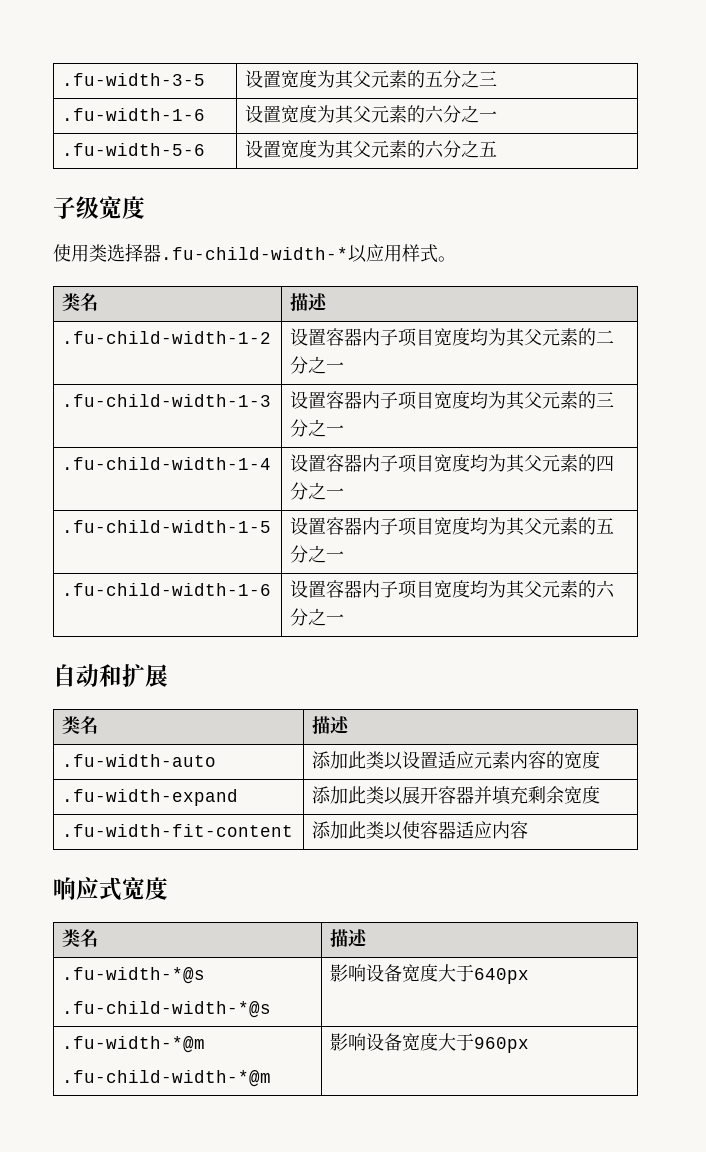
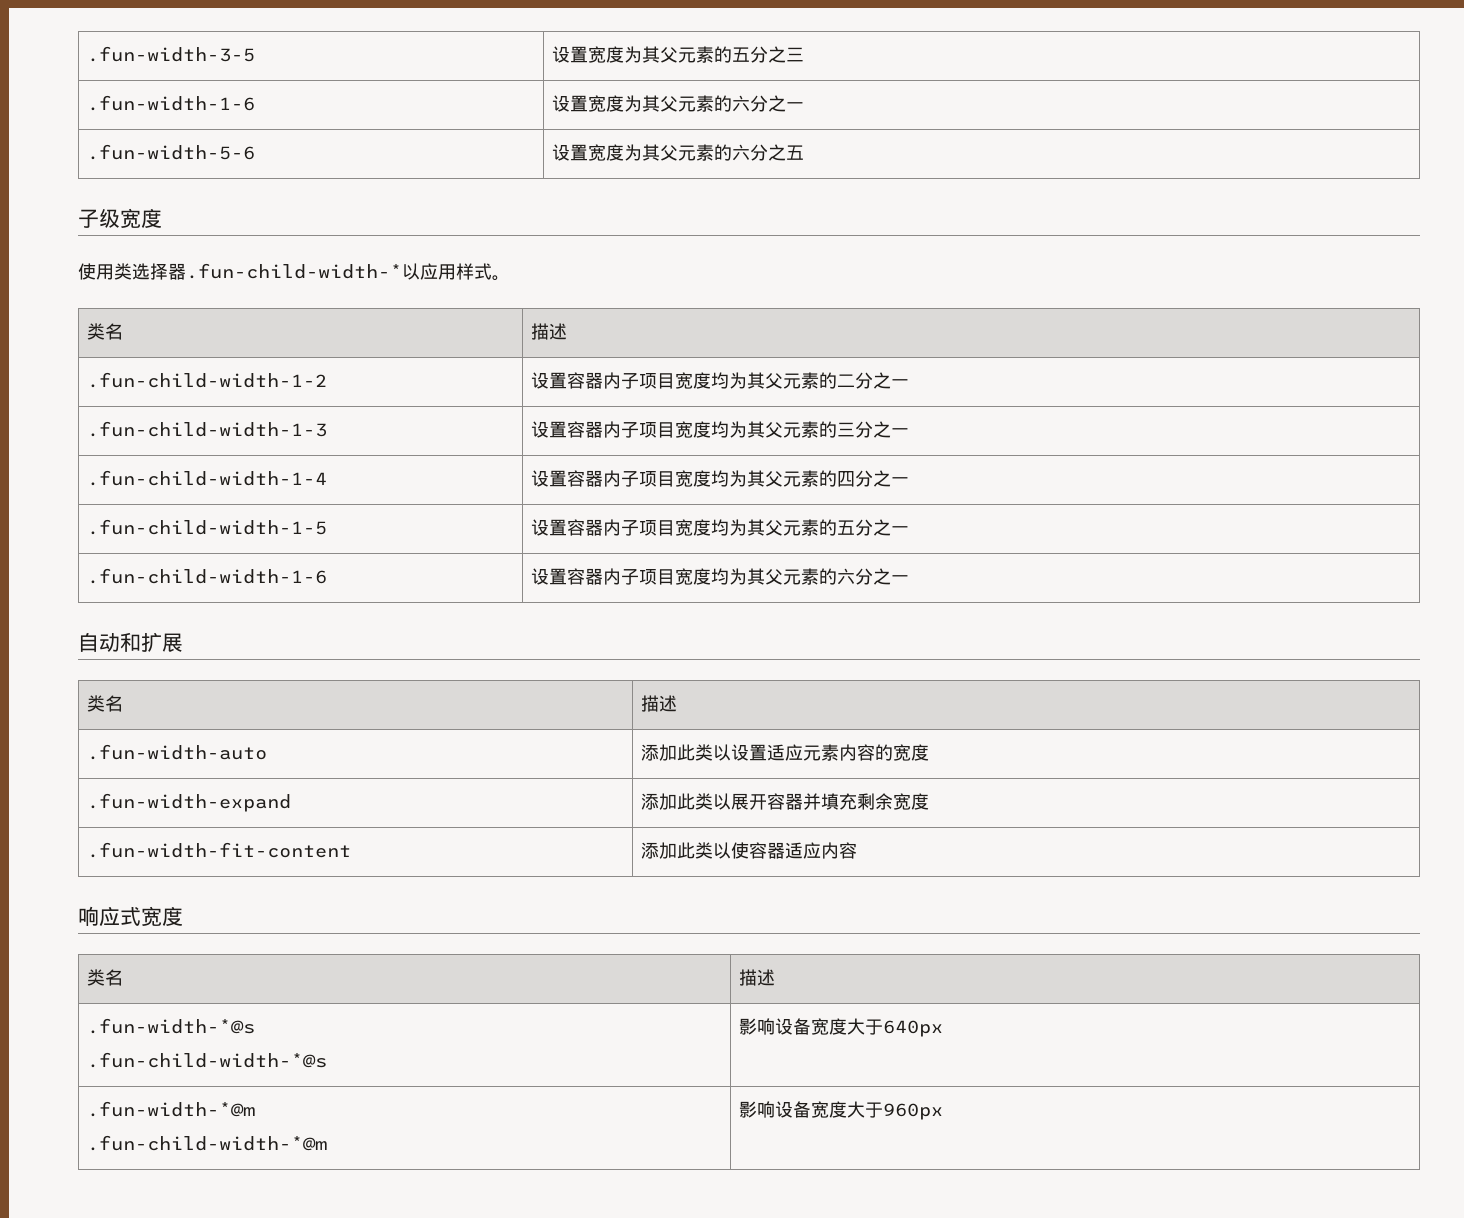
- .fu-width-3-5 | 设置宽度为其父元素的五分之三
+ .fun-width-3-5 | 设置宽度为其父元素的五分之三
- .fu-width-1-6 | 设置宽度为其父元素的六分之一
+ .fun-width-1-6 | 设置宽度为其父元素的六分之一
- .fu-width-5-6 | 设置宽度为其父元素的六分之五
+ .fun-width-5-6 | 设置宽度为其父元素的六分之五
- 使用类选择器.fu-child-width-*以应用样式。
+ 使用类选择器.fun-child-width-*以应用样式。
- .fu-child-width-1-2 | 设置容器内子项目宽度均为其父元素的二分之一
+ .fun-child-width-1-2 | 设置容器内子项目宽度均为其父元素的二分之一
- .fu-child-width-1-3 | 设置容器内子项目宽度均为其父元素的三分之一
+ .fun-child-width-1-3 | 设置容器内子项目宽度均为其父元素的三分之一
- .fu-child-width-1-4 | 设置容器内子项目宽度均为其父元素的四分之一
+ .fun-child-width-1-4 | 设置容器内子项目宽度均为其父元素的四分之一
- .fu-child-width-1-5 | 设置容器内子项目宽度均为其父元素的五分之一
+ .fun-child-width-1-5 | 设置容器内子项目宽度均为其父元素的五分之一
- .fu-child-width-1-6 | 设置容器内子项目宽度均为其父元素的六分之一
+ .fun-child-width-1-6 | 设置容器内子项目宽度均为其父元素的六分之一
- .fu-width-auto | 添加此类以设置适应元素内容的宽度
+ .fun-width-auto | 添加此类以设置适应元素内容的宽度
- .fu-width-expand | 添加此类以展开容器并填充剩余宽度
+ .fun-width-expand | 添加此类以展开容器并填充剩余宽度
- .fu-width-fit-content | 添加此类以使容器适应内容
+ .fun-width-fit-content | 添加此类以使容器适应内容
- .fu-width-*@s
- .fu-child-width-*@s | 影响设备宽度大于640px
+ .fun-width-*@s
+ .fun-child-width-*@s | 影响设备宽度大于640px
- .fu-width-*@m
- .fu-child-width-*@m | 影响设备宽度大于960px
+ .fun-width-*@m
+ .fun-child-width-*@m | 影响设备宽度大于960px

